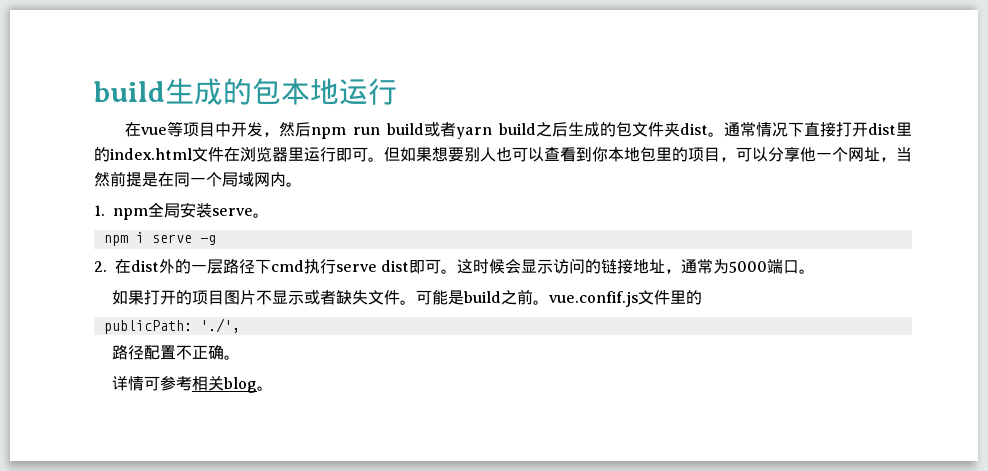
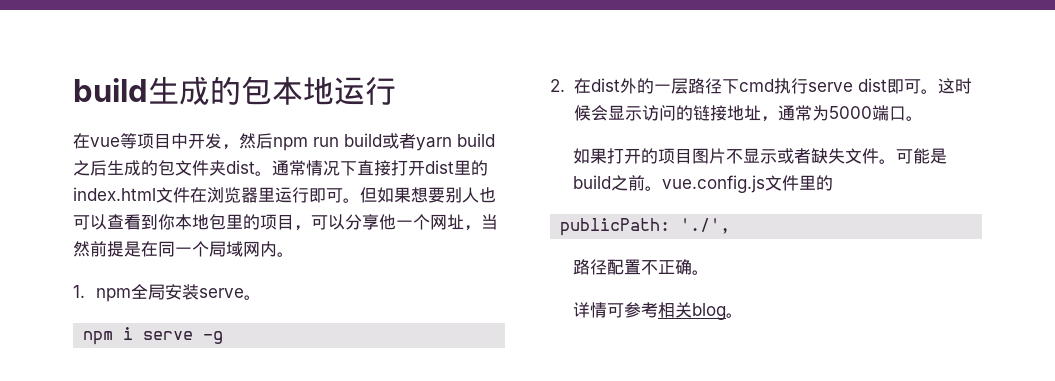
- 可能是build之前。vue.confif.js文件里的
+ 可能是build之前。vue.config.js文件里的

